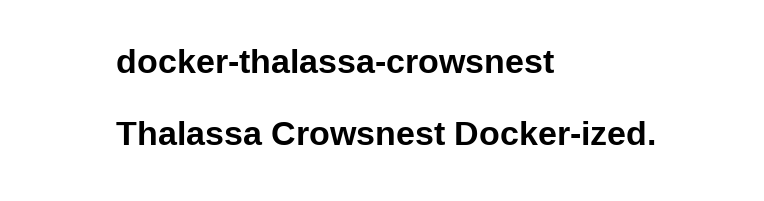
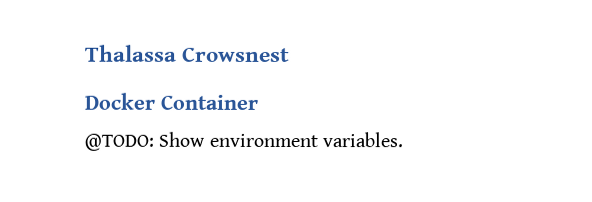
- docker-thalassa-crowsnest
- Thalassa Crowsnest Docker-ized.
+ Thalassa Crowsnest
+ Docker Container
+ @TODO: Show environment variables.

